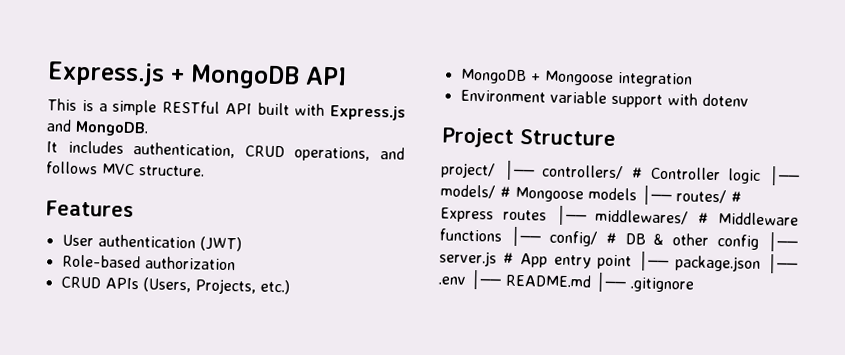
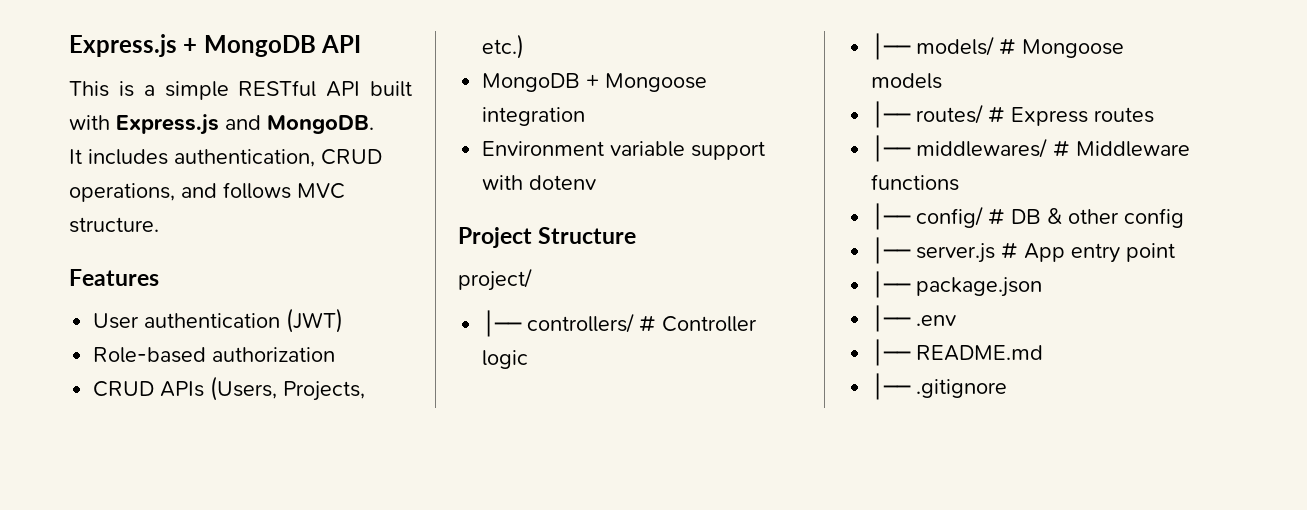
- project/ │── controllers/ # Controller logic │── models/ # Mongoose models │── routes/ # Express routes │── middlewares/ # Middleware functions │── config/ # DB & other config │── server.js # App entry point │── package.json │── .env │── README.md │── .gitignore
+ project/
+ │── controllers/ # Controller logic
+ │── models/ # Mongoose models
+ │── routes/ # Express routes
+ │── middlewares/ # Middleware functions
+ │── config/ # DB & other config
+ │── server.js # App entry point
+ │── package.json
+ │── .env
+ │── README.md
+ │── .gitignore

